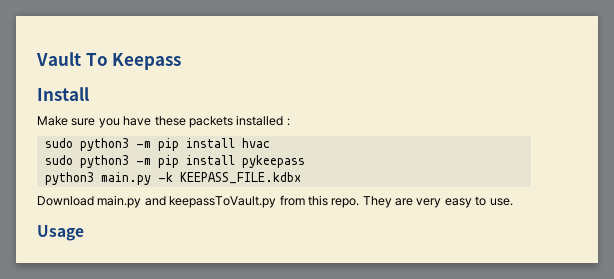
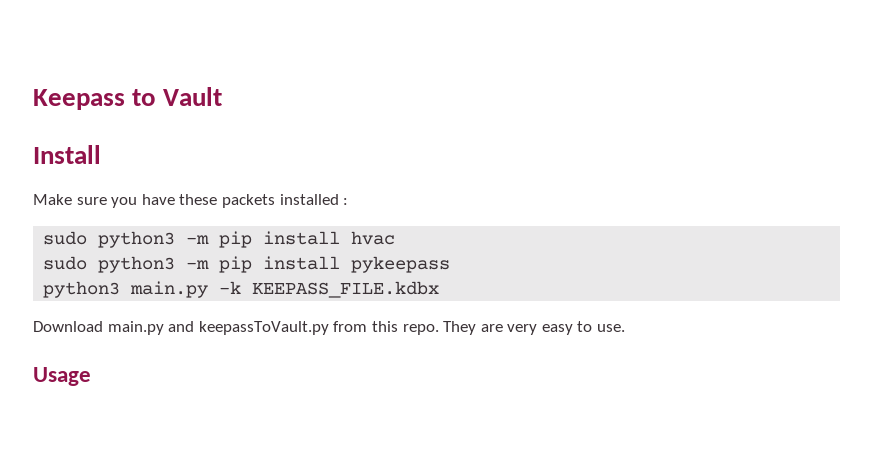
- Vault To Keepass
+ Keepass to Vault

